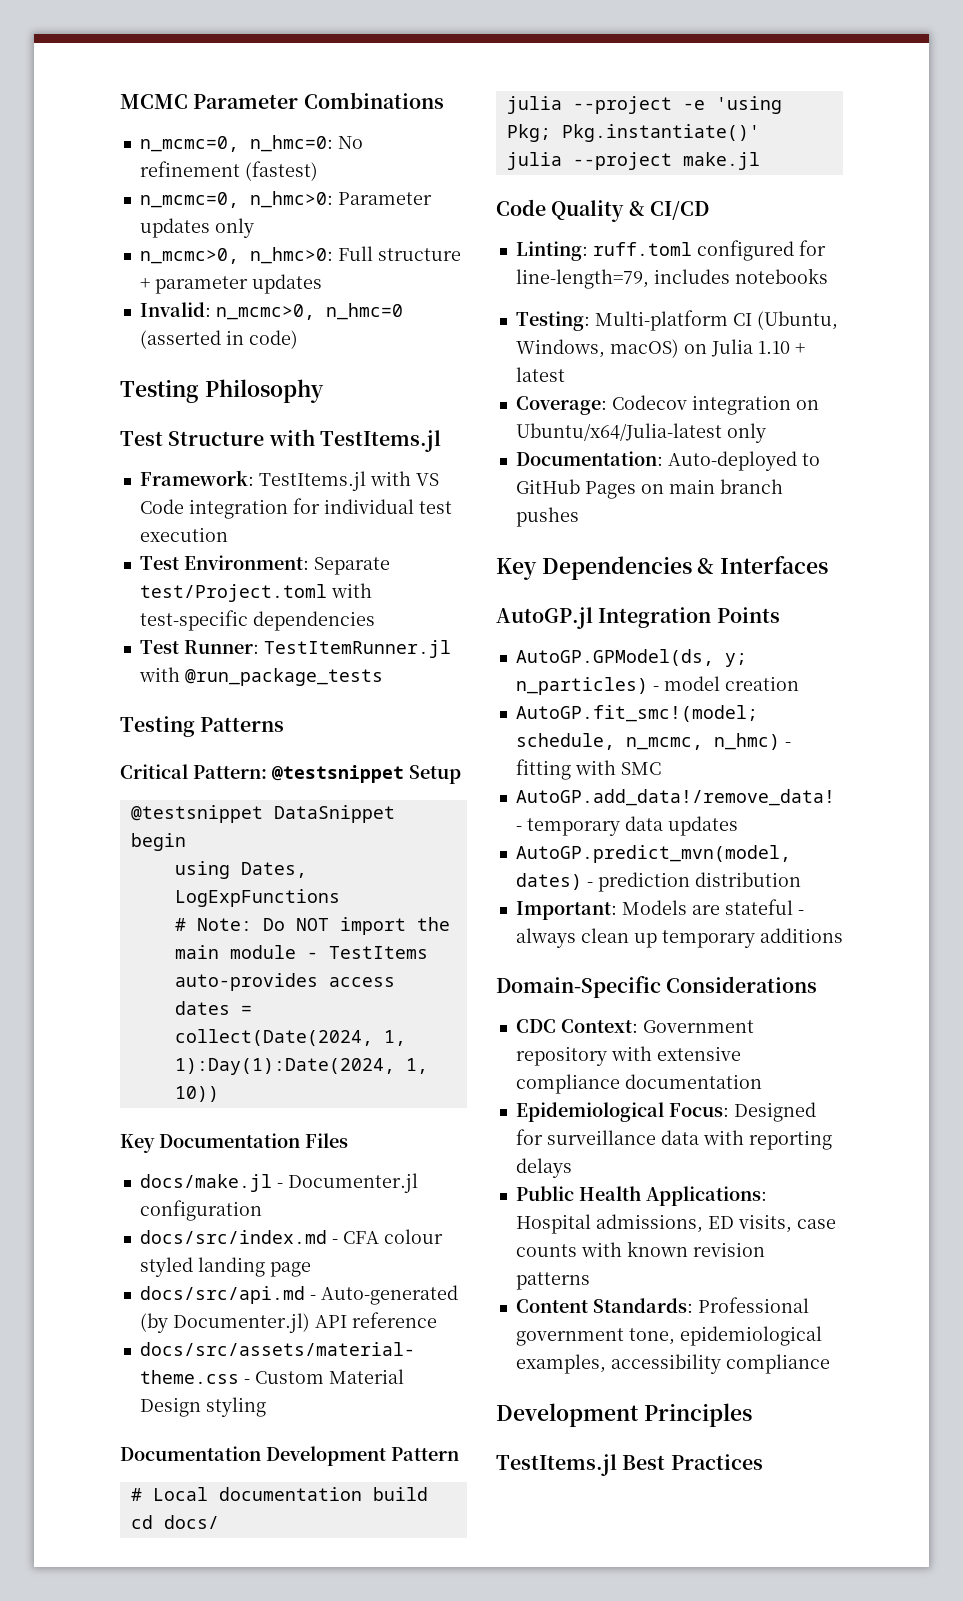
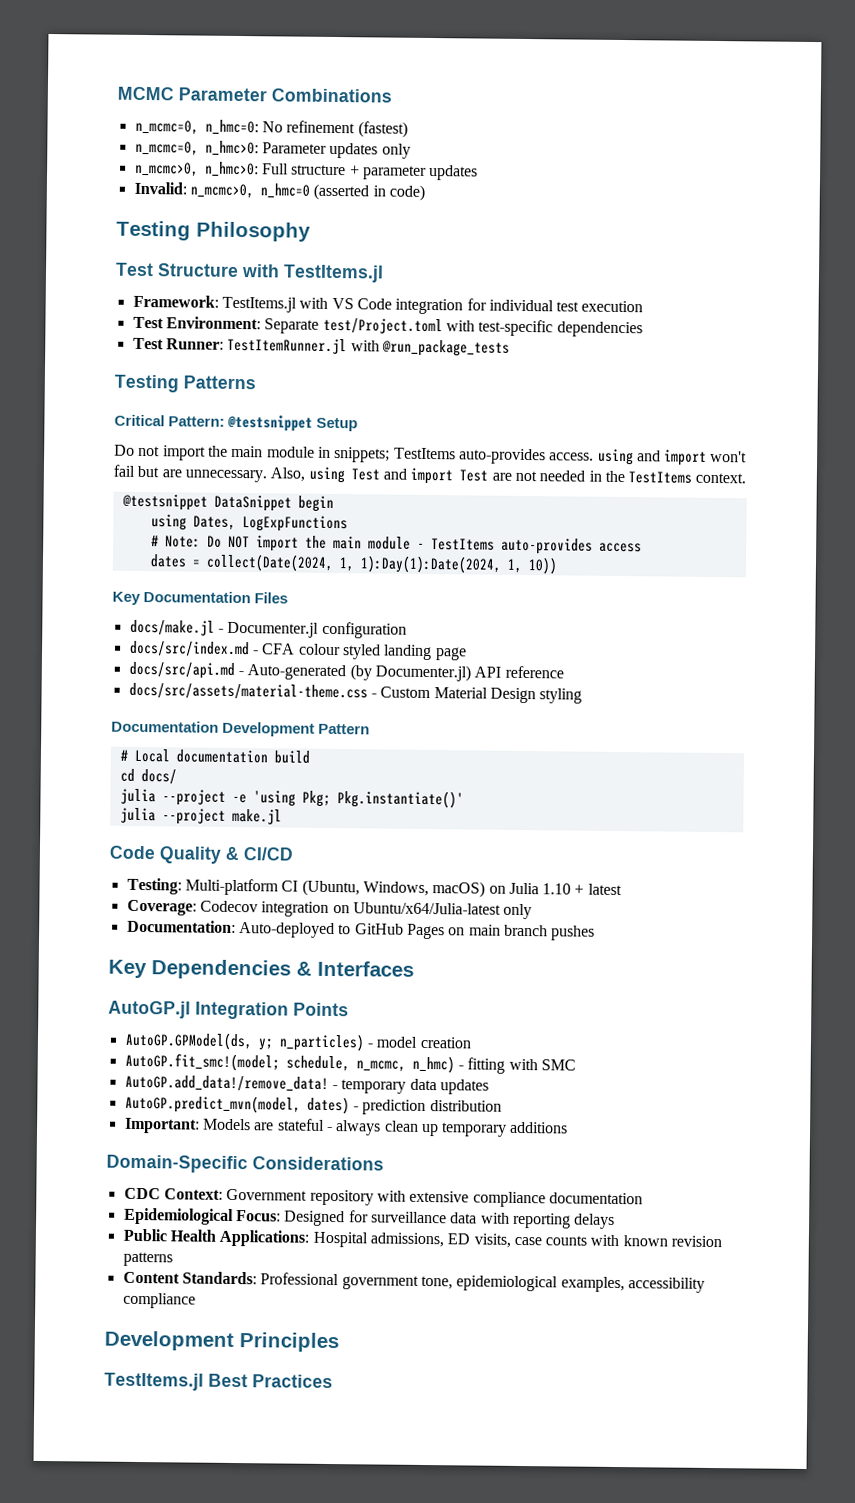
+ Do not import the main module in snippets; TestItems auto-provides access. using and import won't fail but are unnecessary. Also, using Test and import Test are not needed in the TestItems context.
- Linting: ruff.toml configured for line-length=79, includes notebooks

